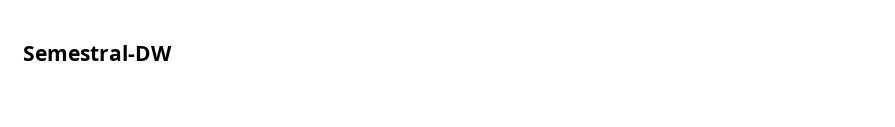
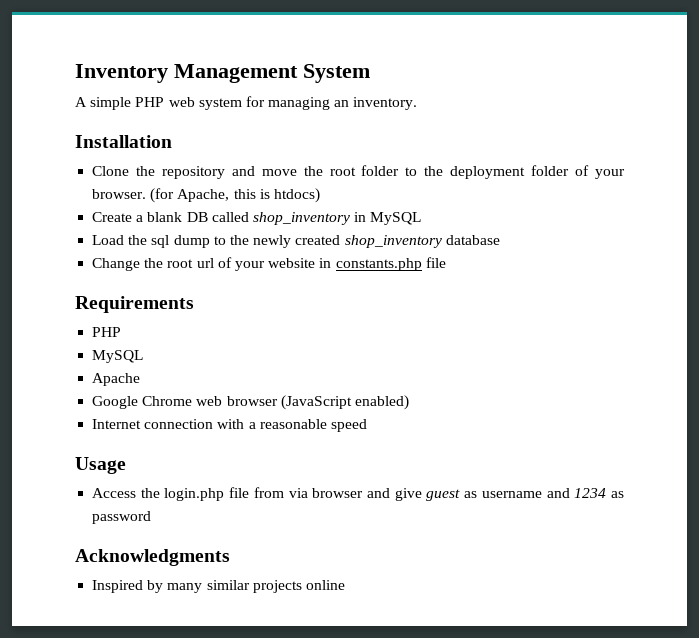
- Semestral-DW
+ Inventory Management System
+ A simple PHP web system for managing an inventory.
+ Installation
+ Clone the repository and move the root folder to the deployment folder of your browser. (for Apache, this is htdocs)
+ Create a blank DB called shop_inventory in MySQL
+ Load the sql dump to the newly created shop_inventory database
+ Change the root url of your website in constants.php file
+ Requirements
+ PHP
+ MySQL
+ Apache
+ Google Chrome web browser (JavaScript enabled)
+ Internet connection with a reasonable speed
+ Usage
+ Access the login.php file from via browser and give guest as username and 1234 as password
+ Acknowledgments
+ Inspired by many similar projects online

